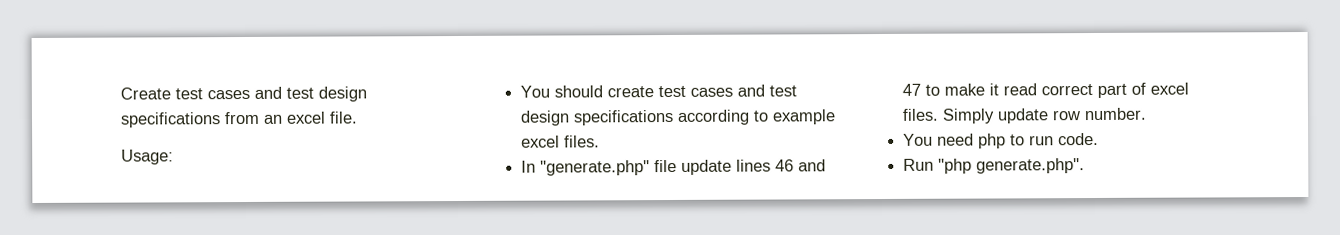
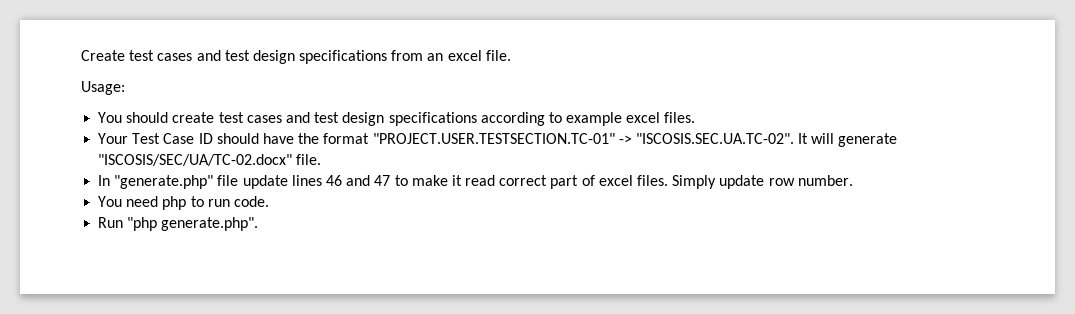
+ Your Test Case ID should have the format "PROJECT.USER.TESTSECTION.TC-01" -> "ISCOSIS.SEC.UA.TC-02". It will generate "ISCOSIS/SEC/UA/TC-02.docx" file.

